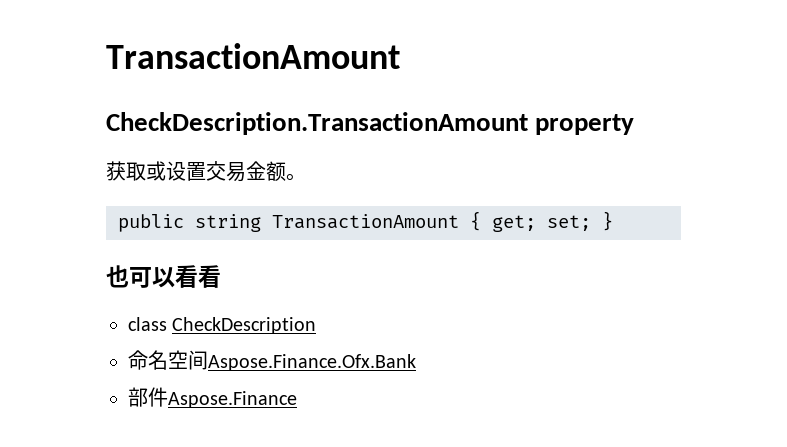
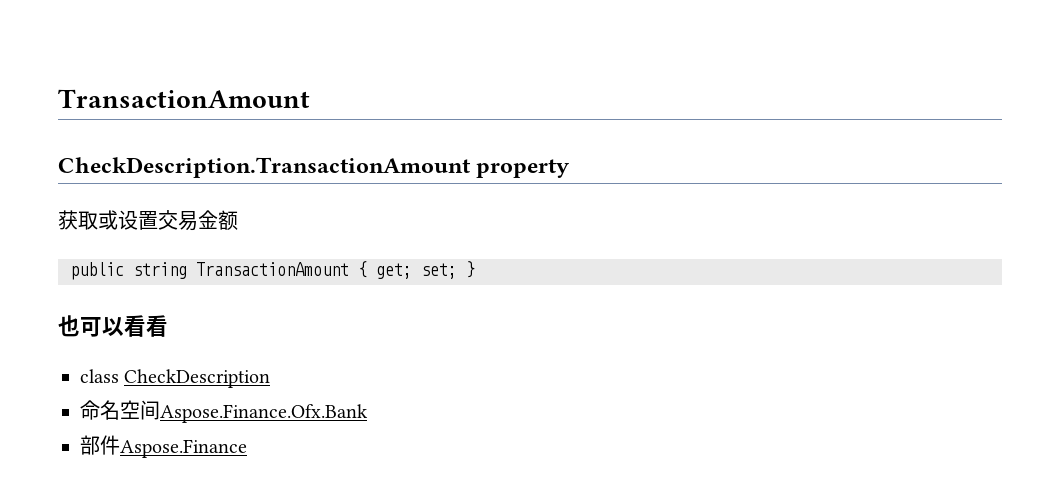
- 获取或设置交易金额。
+ 获取或设置交易金额

